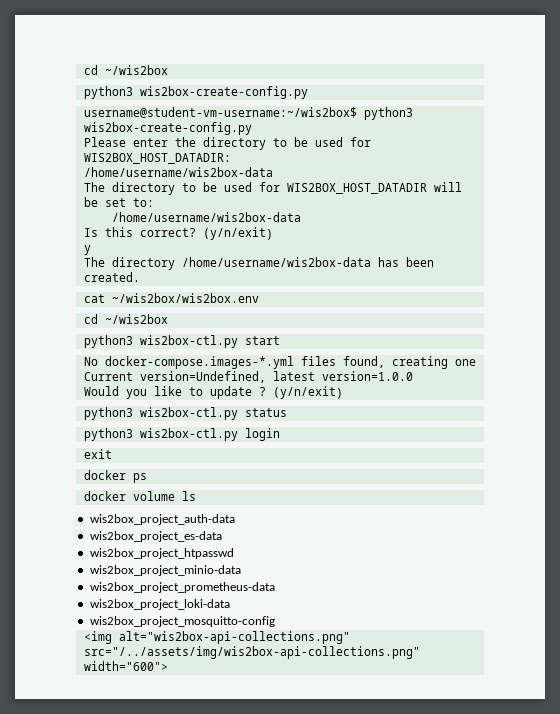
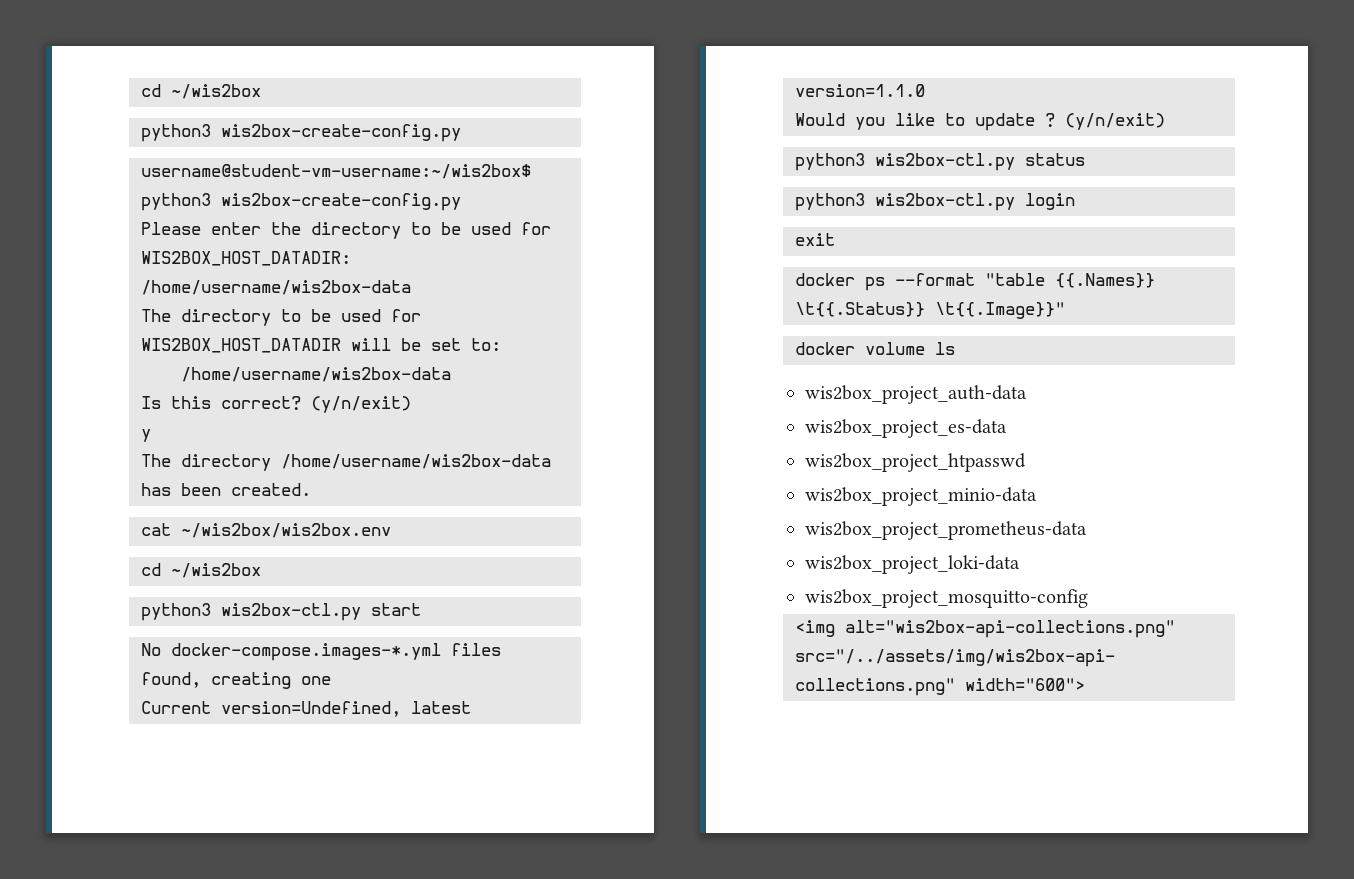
- Current version=Undefined, latest version=1.0.0
+ Current version=Undefined, latest version=1.1.0
- docker ps
+ docker ps --format "table {{.Names}} \t{{.Status}} \t{{.Image}}"

